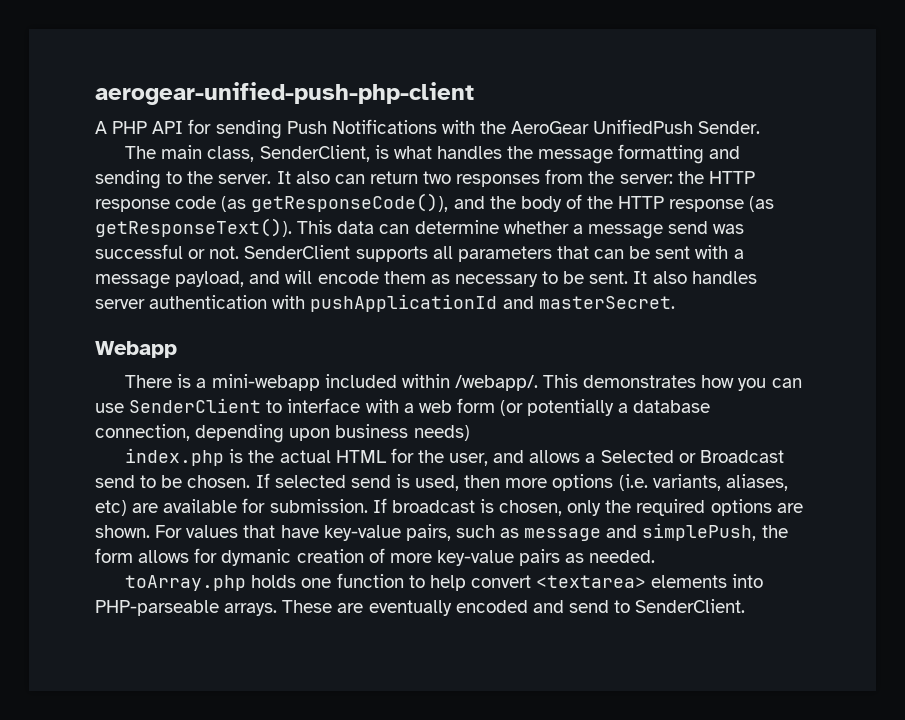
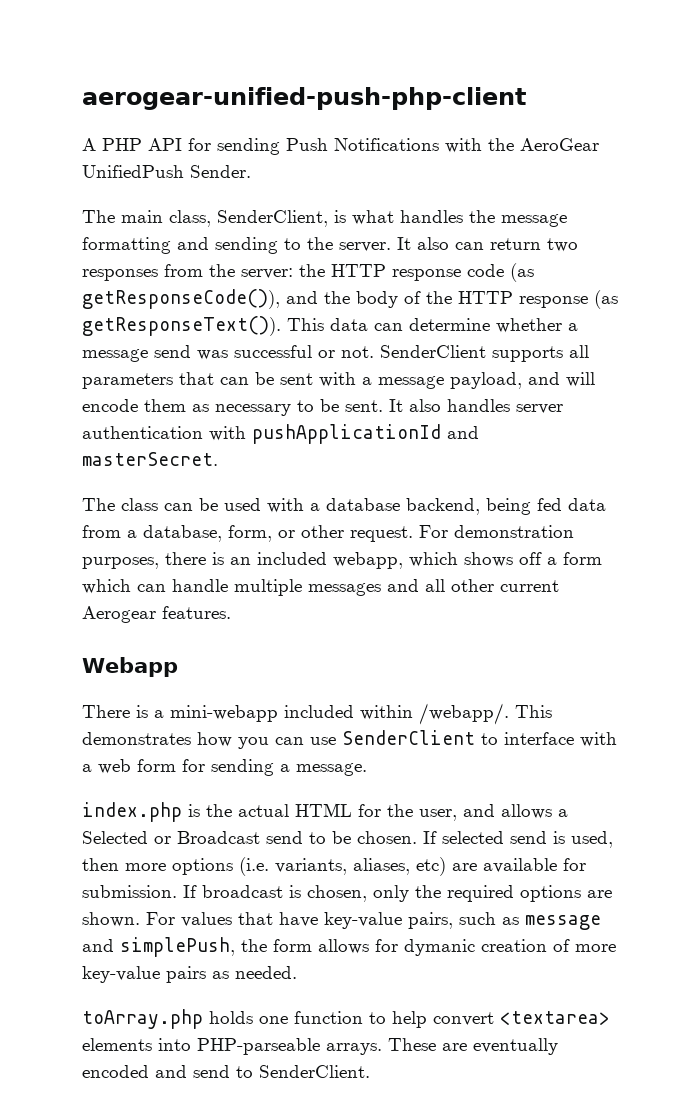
+ The class can be used with a database backend, being fed data from a database, form, or other request. For demonstration purposes, there is an included webapp, which shows off a form which can handle multiple messages and all other current Aerogear features.
- This demonstrates how you can use SenderClient to interface with a web form (or potentially a database connection, depending upon business needs)
+ This demonstrates how you can use SenderClient to interface with a web form for sending a message.

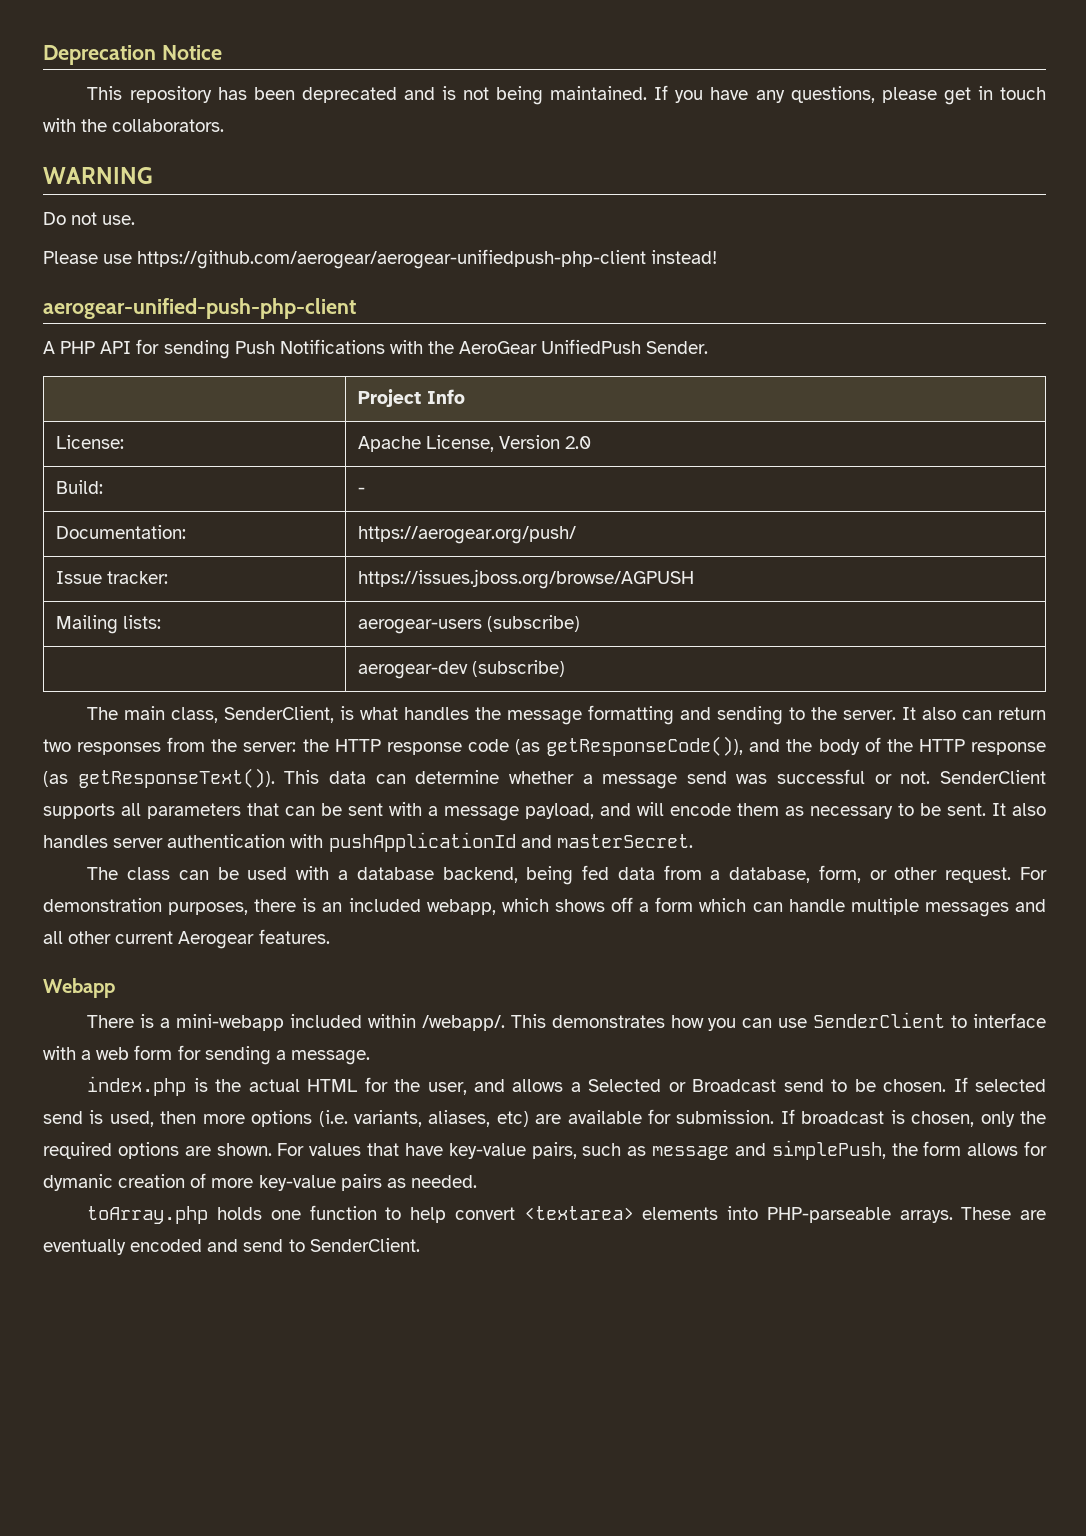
+ Deprecation Notice
+ This repository has been deprecated and is not being maintained. If you have any questions, please get in touch with the collaborators.
+ WARNING
+ Do not use.
+ Please use https://github.com/aerogear/aerogear-unifiedpush-php-client instead!
+ | Project Info
+ License: | Apache License, Version 2.0
+ Build: | -
+ Documentation: | https://aerogear.org/push/
+ Issue tracker: | https://issues.jboss.org/browse/AGPUSH
+ Mailing lists: | aerogear-users (subscribe)
+ | aerogear-dev (subscribe)

